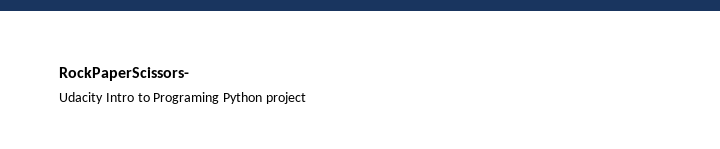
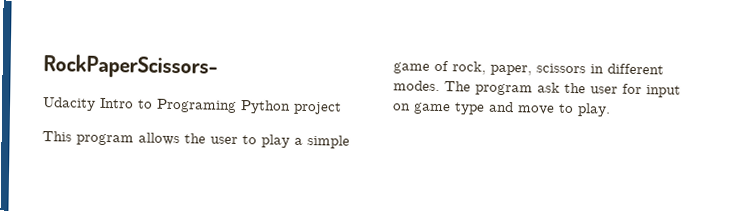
+ This program allows the user to play a simple game of rock, paper, scissors in different modes. The program ask the user for input on game type and move to play.

